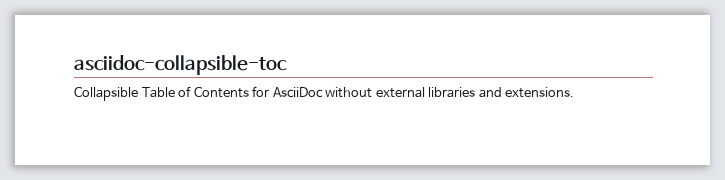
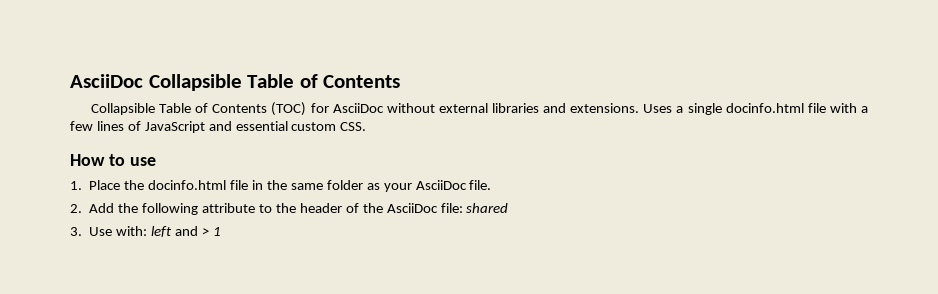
- asciidoc-collapsible-toc
- Collapsible Table of Contents for AsciiDoc without external libraries and extensions.
+ AsciiDoc Collapsible Table of Contents
+ Collapsible Table of Contents (TOC) for AsciiDoc without external libraries and extensions.
+ Uses a single docinfo.html file with a few lines of JavaScript and essential custom CSS.
+ How to use
+ 1. Place the docinfo.html file in the same folder as your AsciiDoc file.
+ 2. Add the following attribute to the header of the AsciiDoc file: shared
+ 3. Use with: left and > 1

